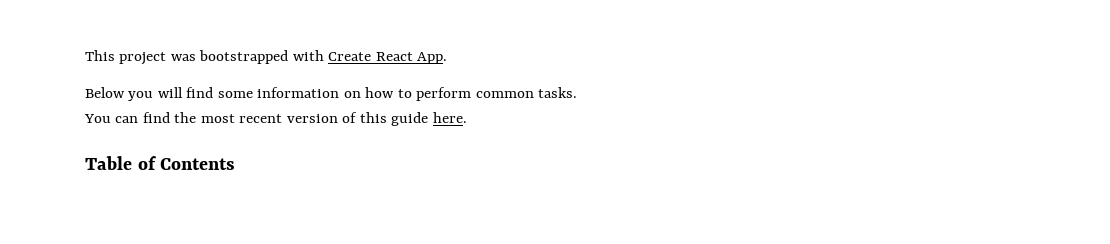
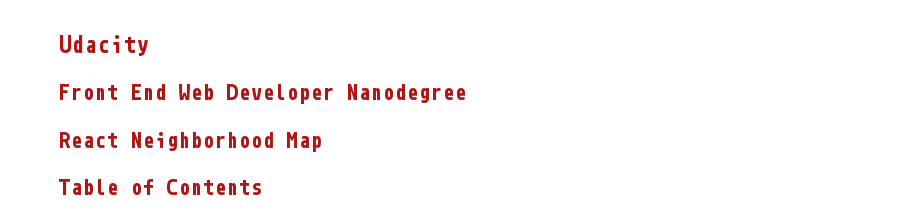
- This project was bootstrapped with Create React App.
- Below you will find some information on how to perform common tasks.
- You can find the most recent version of this guide here.
+ Udacity
+ Front End Web Developer Nanodegree
+ React Neighborhood Map

